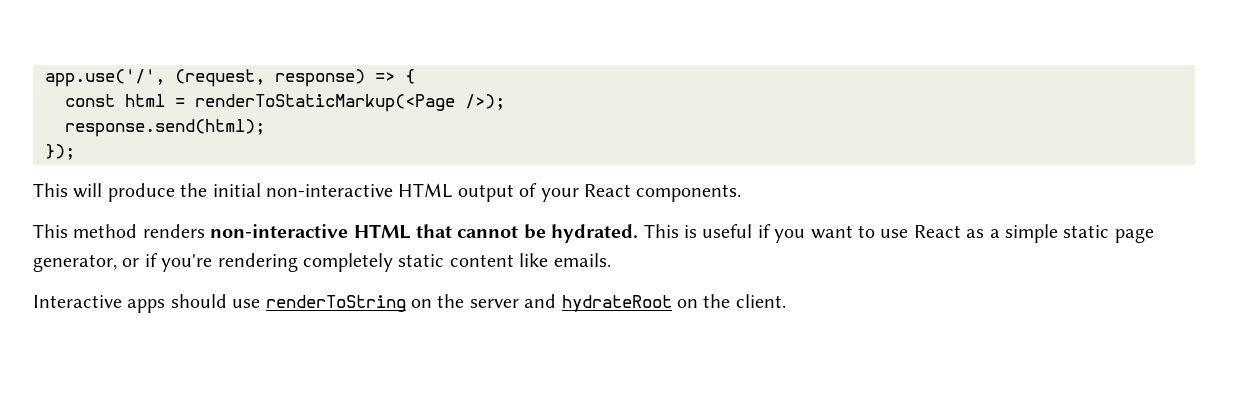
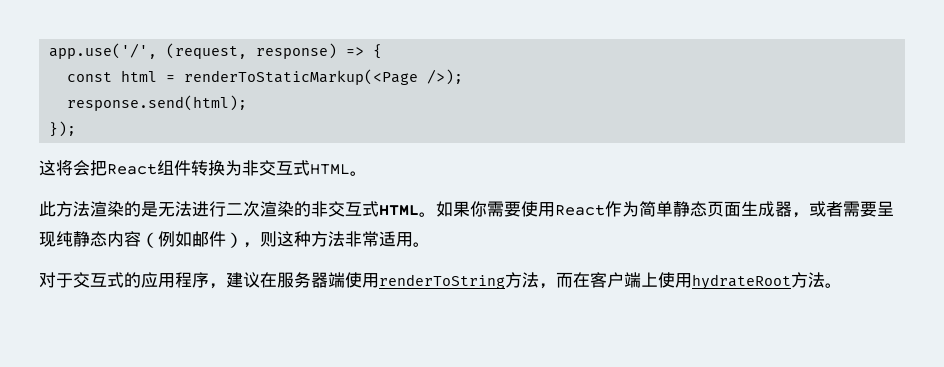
- This will produce the initial non-interactive HTML output of your React components.
- This method renders non-interactive HTML that cannot be hydrated. This is useful if you want to use React as a simple static page generator, or if you're rendering completely static content like emails.
- Interactive apps should use renderToString on the server and hydrateRoot on the client.
+ 这将会把React组件转换为非交互式HTML。
+ 此方法渲染的是无法进行二次渲染的非交互式HTML。如果你需要使用React作为简单静态页面生成器，或者需要呈现纯静态内容（例如邮件），则这种方法非常适用。
+ 对于交互式的应用程序，建议在服务器端使用renderToString方法，而在客户端上使用hydrateRoot方法。

